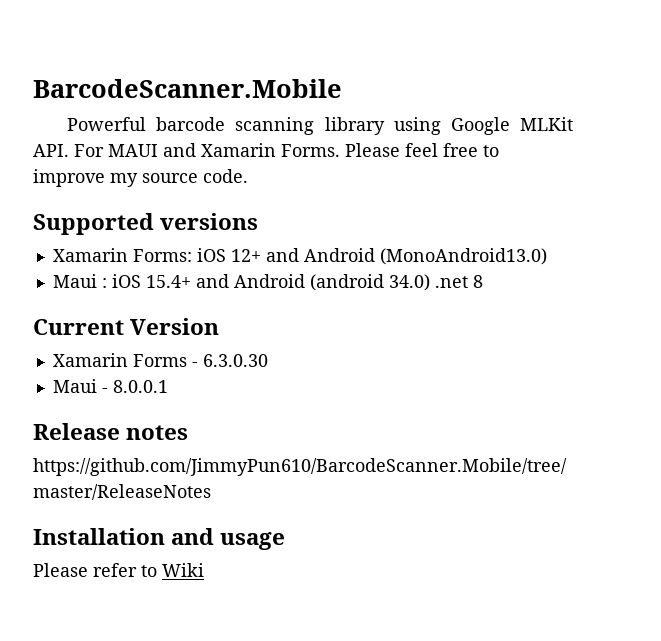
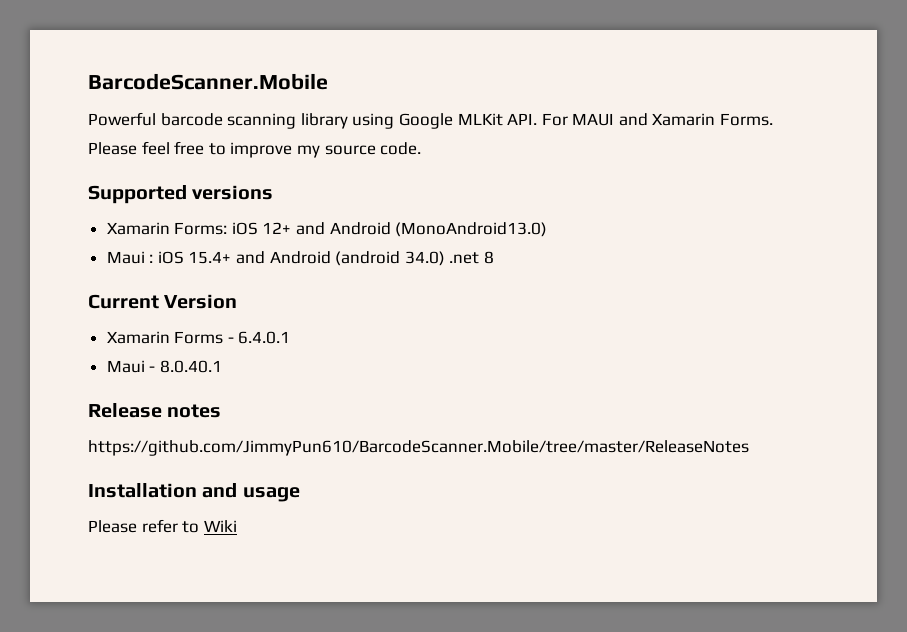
- Xamarin Forms - 6.3.0.30
+ Xamarin Forms - 6.4.0.1
- Maui - 8.0.0.1
+ Maui - 8.0.40.1

